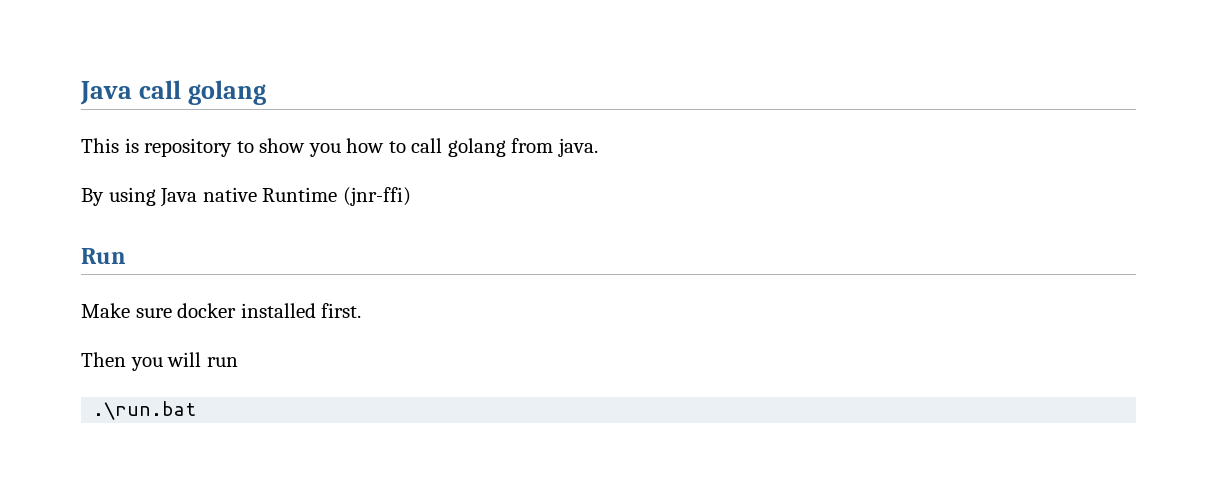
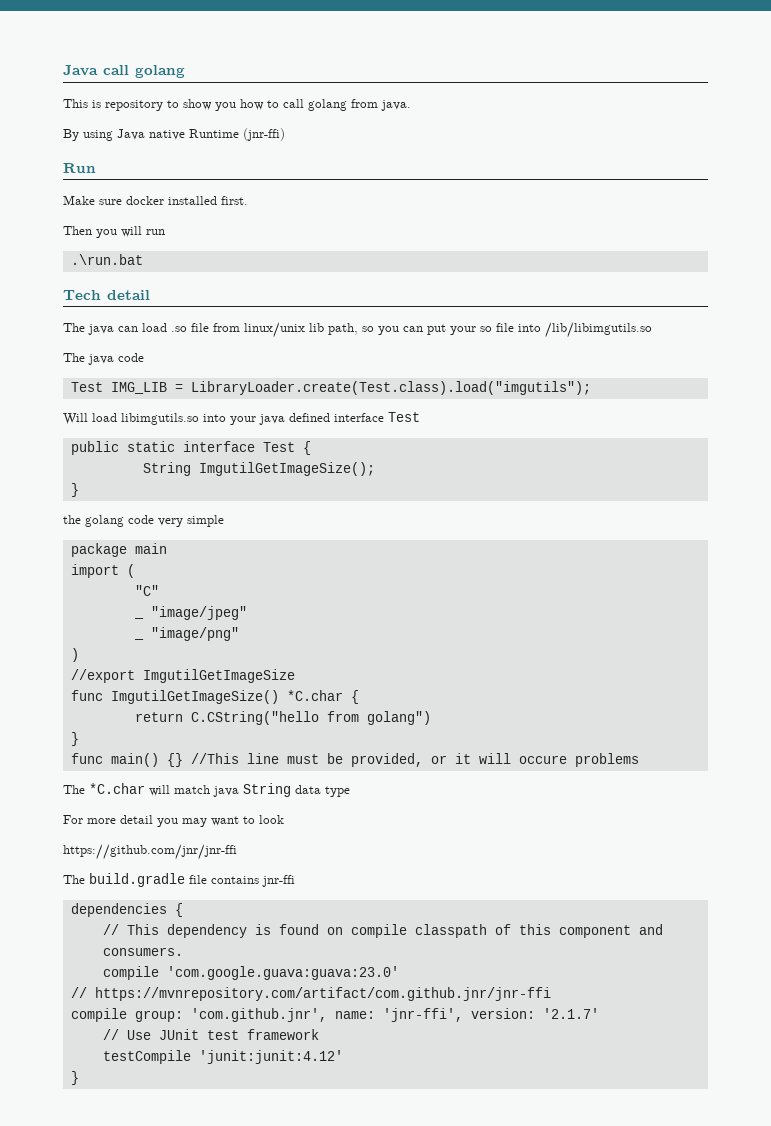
+ Tech detail
+ The java can load .so file from linux/unix lib path, so you can put your so file into /lib/libimgutils.so
+ The java code
+ Test IMG_LIB = LibraryLoader.create(Test.class).load("imgutils");
+ Will load libimgutils.so into your java defined interface Test
+ public static interface Test {
+ String ImgutilGetImageSize();
+ }
+ the golang code very simple
+ package main
+ import (
+ "C"
+ _ "image/jpeg"
+ _ "image/png"
+ )
+ //export ImgutilGetImageSize
+ func ImgutilGetImageSize() *C.char {
+ return C.CString("hello from golang")
+ }
+ func main() {} //This line must be provided, or it will occure problems
+ The *C.char will match java String data type
+ For more detail you may want to look
+ https://github.com/jnr/jnr-ffi
+ The build.gradle file contains jnr-ffi
+ dependencies {
+ // This dependency is found on compile classpath of this component and consumers.
+ compile 'com.google.guava:guava:23.0'
+ // https://mvnrepository.com/artifact/com.github.jnr/jnr-ffi
+ compile group: 'com.github.jnr', name: 'jnr-ffi', version: '2.1.7'
+ // Use JUnit test framework
+ testCompile 'junit:junit:4.12'
+ }

